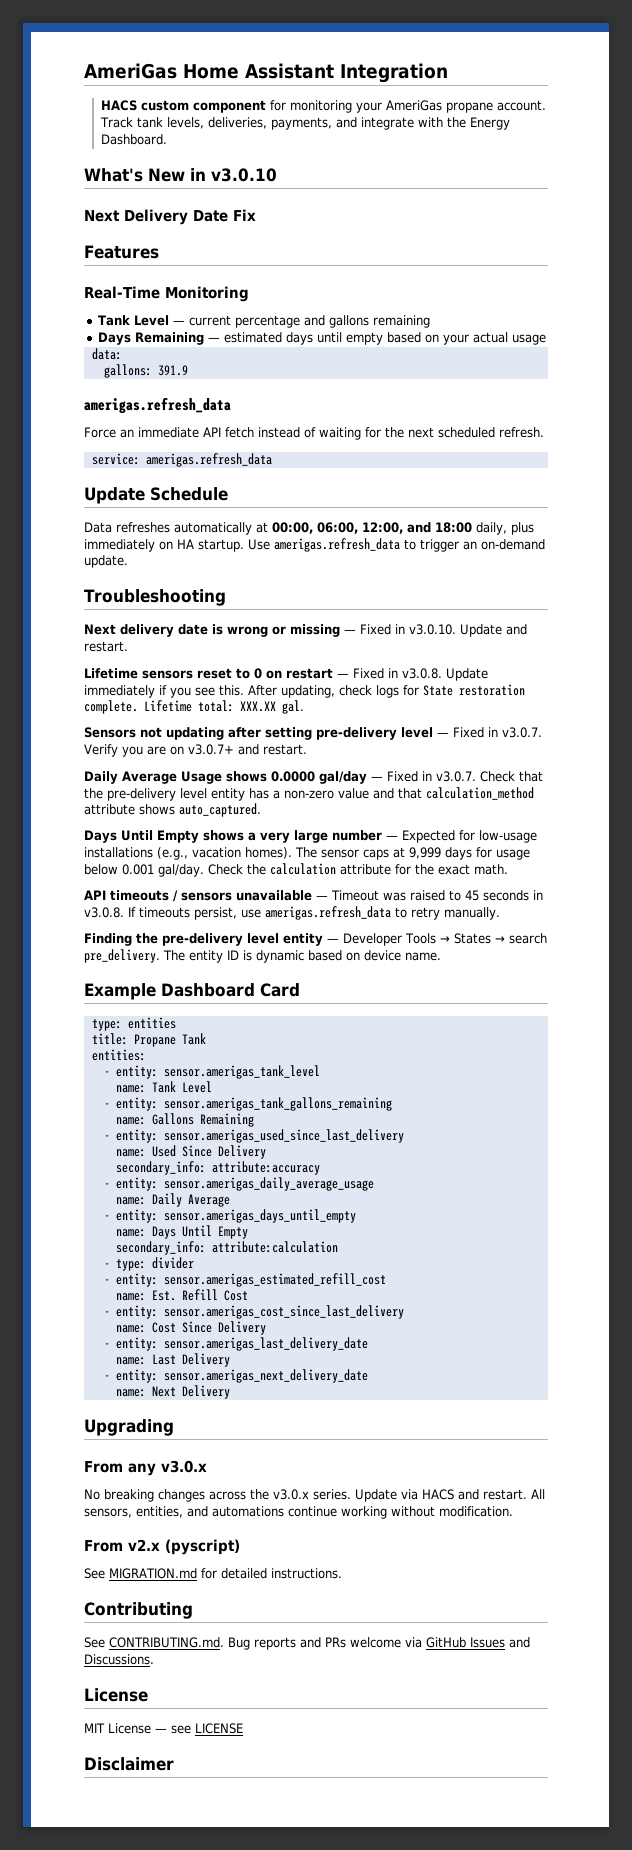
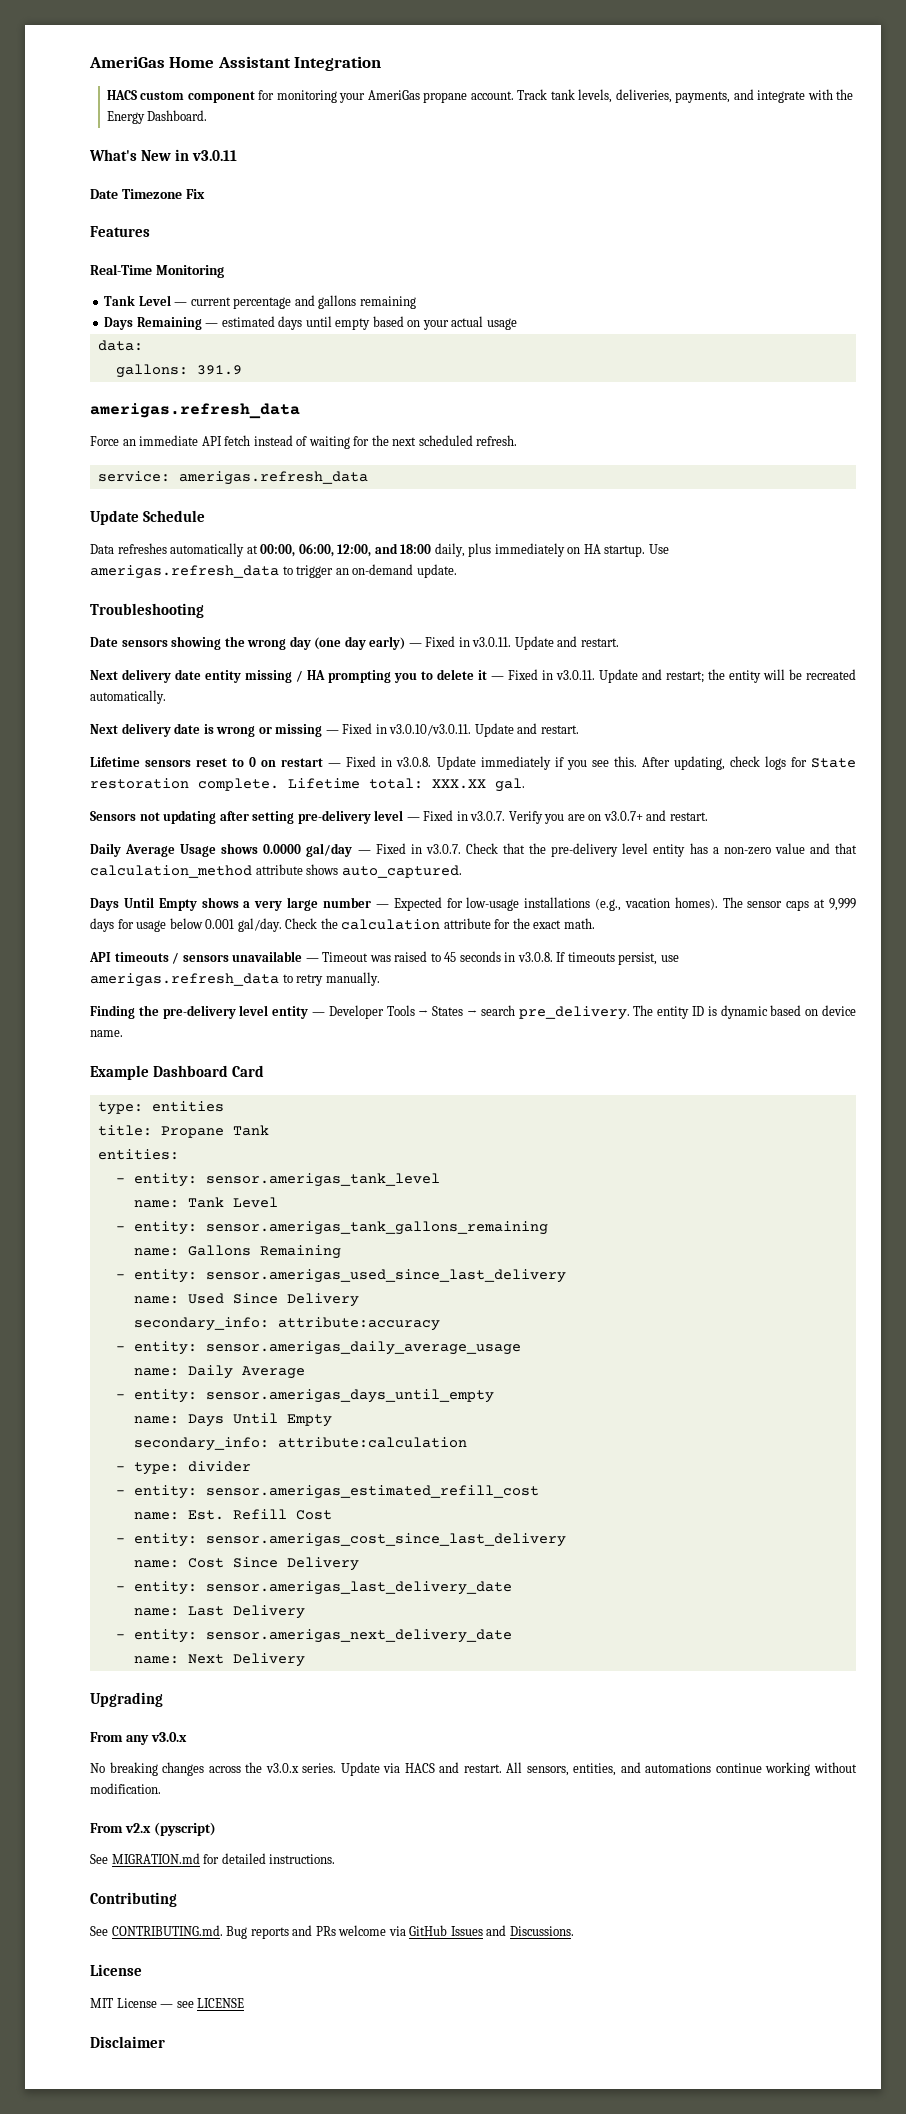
- What's New in v3.0.10
- Next Delivery Date Fix
+ What's New in v3.0.11
+ Date Timezone Fix
+ Date sensors showing the wrong day (one day early) — Fixed in v3.0.11. Update and restart.
+ Next delivery date entity missing / HA prompting you to delete it — Fixed in v3.0.11. Update and restart; the entity will be recreated automatically.
- Next delivery date is wrong or missing — Fixed in v3.0.10. Update and restart.
+ Next delivery date is wrong or missing — Fixed in v3.0.10/v3.0.11. Update and restart.

